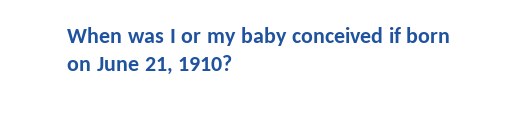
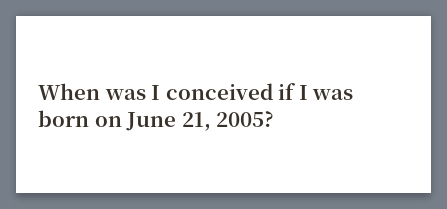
- When was I or my baby conceived if born on June 21, 1910?
+ When was I conceived if I was born on June 21, 2005?

